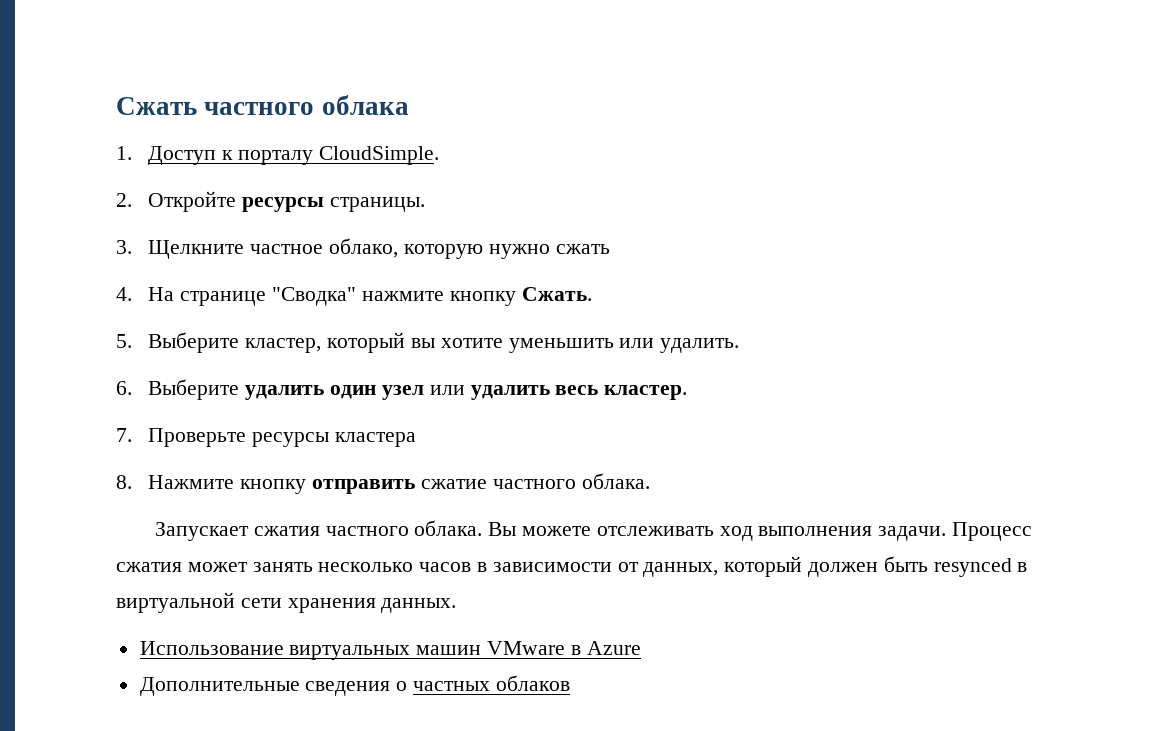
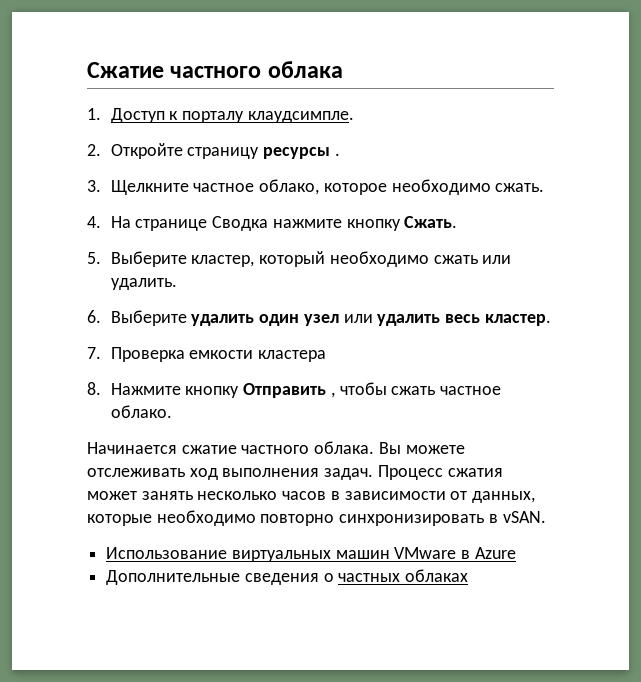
- Сжать частного облака
+ Сжатие частного облака
- 1. Доступ к порталу CloudSimple.
+ 1. Доступ к порталу клаудсимпле.
- 2. Откройте ресурсы страницы.
+ 2. Откройте страницу ресурсы .
- 3. Щелкните частное облако, которую нужно сжать
+ 3. Щелкните частное облако, которое необходимо сжать.
- 4. На странице "Сводка" нажмите кнопку Сжать.
+ 4. На странице Сводка нажмите кнопку Сжать.
- 5. Выберите кластер, который вы хотите уменьшить или удалить.
+ 5. Выберите кластер, который необходимо сжать или удалить.
- 7. Проверьте ресурсы кластера
+ 7. Проверка емкости кластера
- 8. Нажмите кнопку отправить сжатие частного облака.
- Запускает сжатия частного облака.
+ 8. Нажмите кнопку Отправить , чтобы сжать частное облако.
+ Начинается сжатие частного облака.
- Вы можете отслеживать ход выполнения задачи.
+ Вы можете отслеживать ход выполнения задач.
- Процесс сжатия может занять несколько часов в зависимости от данных, который должен быть resynced в виртуальной сети хранения данных.
+ Процесс сжатия может занять несколько часов в зависимости от данных, которые необходимо повторно синхронизировать в vSAN.
- Дополнительные сведения о частных облаков
+ Дополнительные сведения о частных облаках

